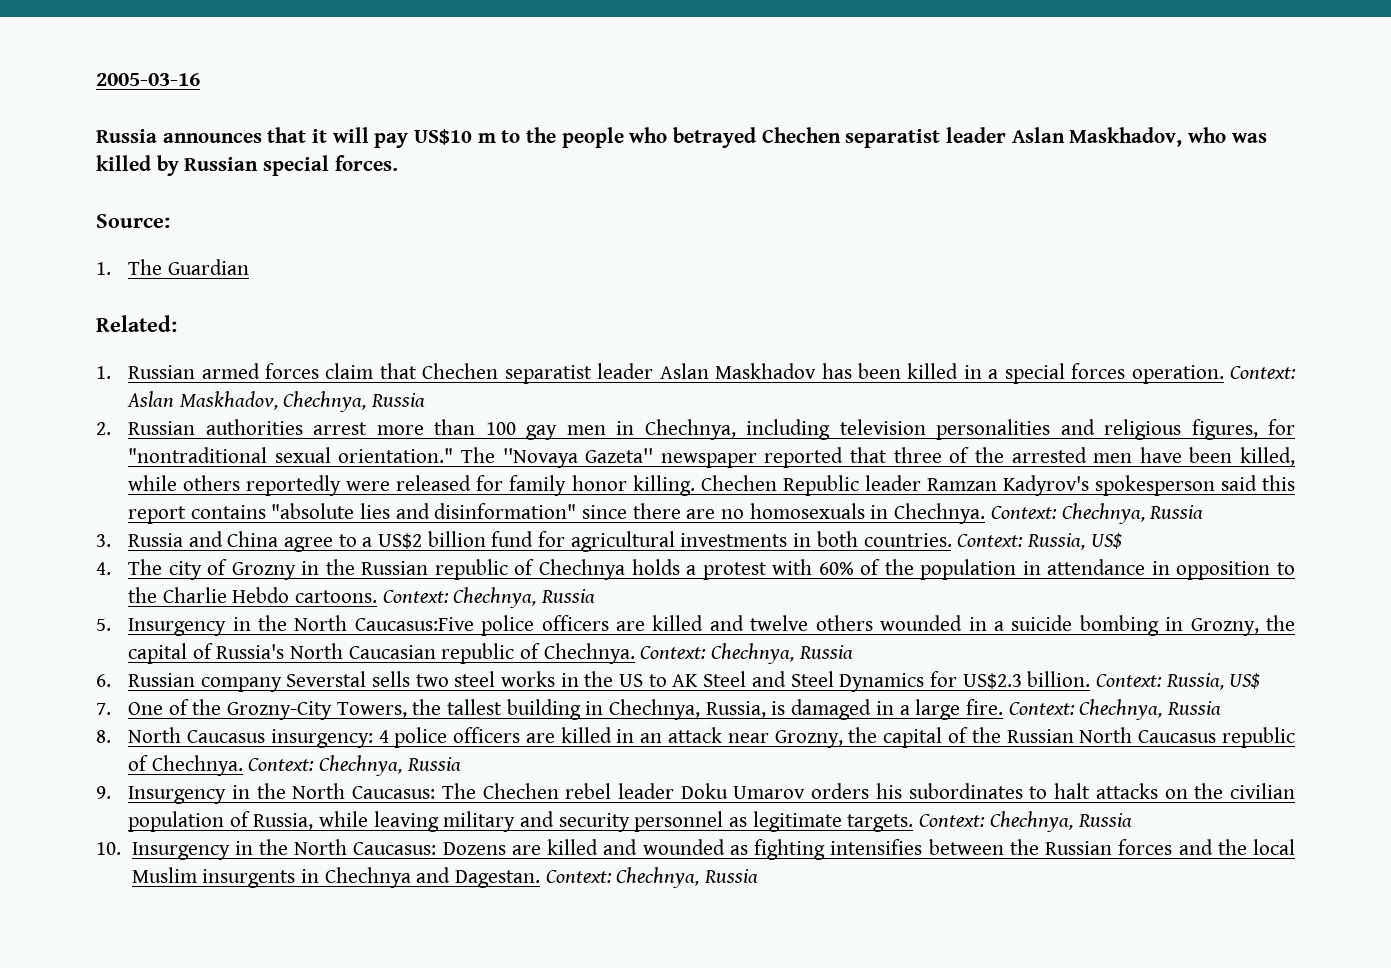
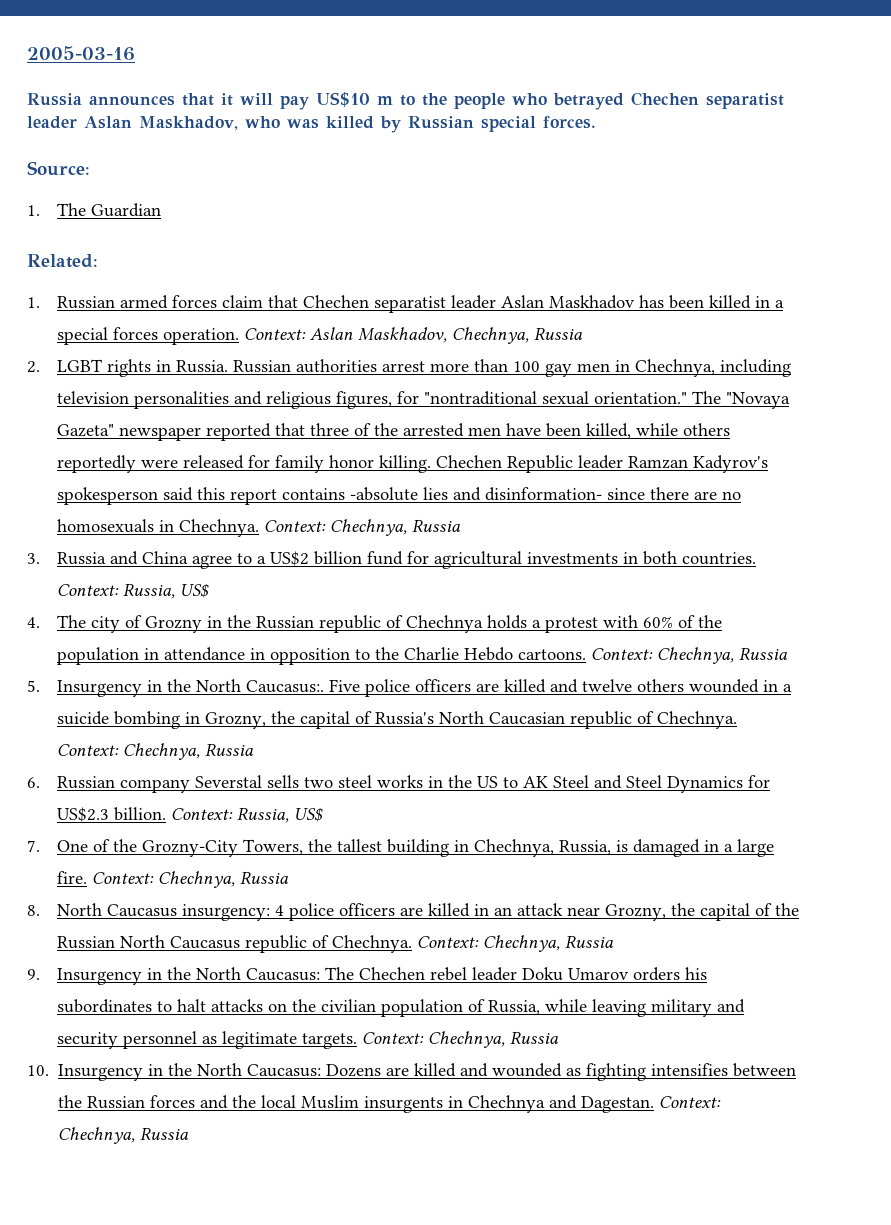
- 2. Russian authorities arrest more than 100 gay men in Chechnya, including television personalities and religious figures, for "nontraditional sexual orientation."
+ 2. LGBT rights in Russia. Russian authorities arrest more than 100 gay men in Chechnya, including television personalities and religious figures, for "nontraditional sexual orientation."
- The ''Novaya Gazeta'' newspaper reported that three of the arrested men have been killed, while others reportedly were released for family honor killing.
+ The "Novaya Gazeta" newspaper reported that three of the arrested men have been killed, while others reportedly were released for family honor killing.
- Chechen Republic leader Ramzan Kadyrov's spokesperson said this report contains "absolute lies and disinformation" since there are no homosexuals in Chechnya.
+ Chechen Republic leader Ramzan Kadyrov's spokesperson said this report contains -absolute lies and disinformation- since there are no homosexuals in Chechnya.
- 5. Insurgency in the North Caucasus:Five police officers are killed and twelve others wounded in a suicide bombing in Grozny, the capital of Russia's North Caucasian republic of Chechnya.
+ 5. Insurgency in the North Caucasus:. Five police officers are killed and twelve others wounded in a suicide bombing in Grozny, the capital of Russia's North Caucasian republic of Chechnya.

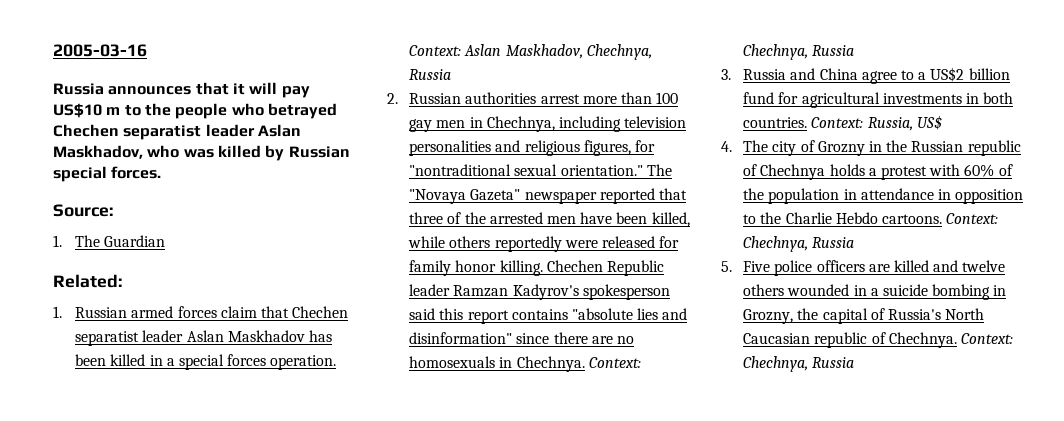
- 2. LGBT rights in Russia. Russian authorities arrest more than 100 gay men in Chechnya, including television personalities and religious figures, for "nontraditional sexual orientation."
+ 2. Russian authorities arrest more than 100 gay men in Chechnya, including television personalities and religious figures, for "nontraditional sexual orientation."
- Chechen Republic leader Ramzan Kadyrov's spokesperson said this report contains -absolute lies and disinformation- since there are no homosexuals in Chechnya.
+ Chechen Republic leader Ramzan Kadyrov's spokesperson said this report contains "absolute lies and disinformation" since there are no homosexuals in Chechnya.
- 5. Insurgency in the North Caucasus:. Five police officers are killed and twelve others wounded in a suicide bombing in Grozny, the capital of Russia's North Caucasian republic of Chechnya.
+ 5. Five police officers are killed and twelve others wounded in a suicide bombing in Grozny, the capital of Russia's North Caucasian republic of Chechnya.
- 6. Russian company Severstal sells two steel works in the US to AK Steel and Steel Dynamics for US$2.3 billion. Context: Russia, US$
- 7. One of the Grozny-City Towers, the tallest building in Chechnya, Russia, is damaged in a large fire. Context: Chechnya, Russia
- 8. North Caucasus insurgency: 4 police officers are killed in an attack near Grozny, the capital of the Russian North Caucasus republic of Chechnya. Context: Chechnya, Russia
- 9. Insurgency in the North Caucasus: The Chechen rebel leader Doku Umarov orders his subordinates to halt attacks on the civilian population of Russia, while leaving military and security personnel as legitimate targets. Context: Chechnya, Russia
- 10. Insurgency in the North Caucasus: Dozens are killed and wounded as fighting intensifies between the Russian forces and the local Muslim insurgents in Chechnya and Dagestan. Context: Chechnya, Russia

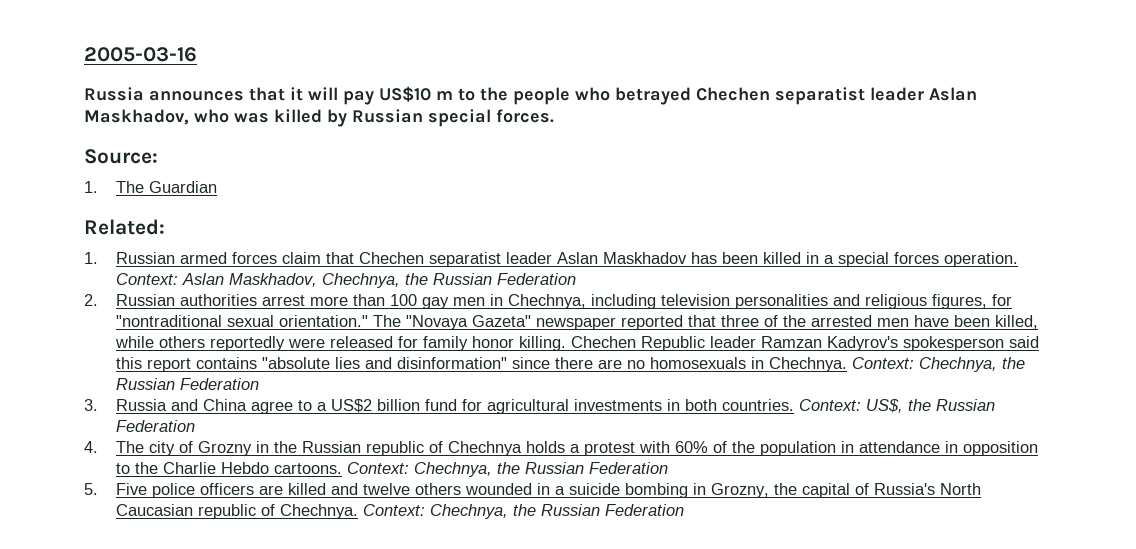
- Context: Aslan Maskhadov, Chechnya, Russia
+ Context: Aslan Maskhadov, Chechnya, the Russian Federation
- Chechen Republic leader Ramzan Kadyrov's spokesperson said this report contains "absolute lies and disinformation" since there are no homosexuals in Chechnya. Context: Chechnya, Russia
+ Chechen Republic leader Ramzan Kadyrov's spokesperson said this report contains "absolute lies and disinformation" since there are no homosexuals in Chechnya. Context: Chechnya, the Russian Federation
- Context: Russia, US$
+ Context: US$, the Russian Federation
- 4. The city of Grozny in the Russian republic of Chechnya holds a protest with 60% of the population in attendance in opposition to the Charlie Hebdo cartoons. Context: Chechnya, Russia
+ 4. The city of Grozny in the Russian republic of Chechnya holds a protest with 60% of the population in attendance in opposition to the Charlie Hebdo cartoons. Context: Chechnya, the Russian Federation
- 5. Five police officers are killed and twelve others wounded in a suicide bombing in Grozny, the capital of Russia's North Caucasian republic of Chechnya. Context: Chechnya, Russia
+ 5. Five police officers are killed and twelve others wounded in a suicide bombing in Grozny, the capital of Russia's North Caucasian republic of Chechnya. Context: Chechnya, the Russian Federation

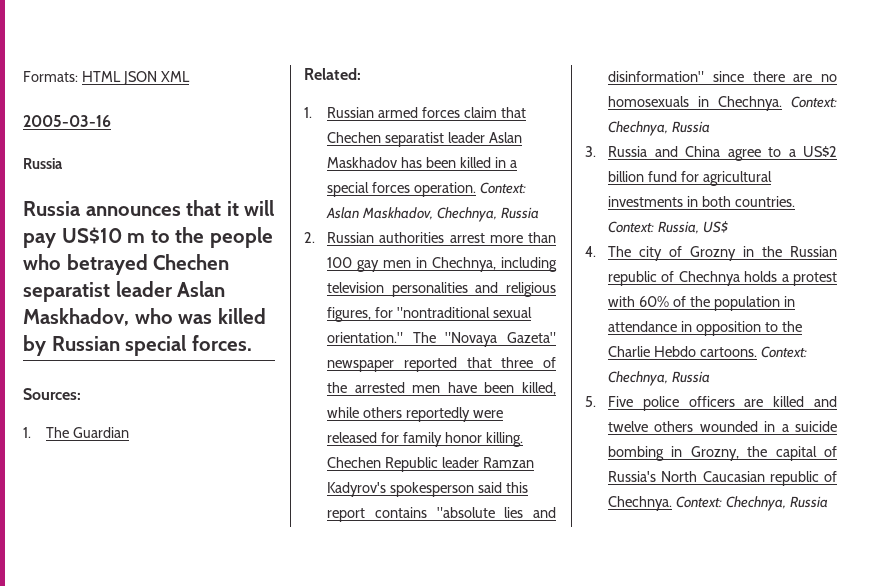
+ Formats: HTML JSON XML
  2005-03-16
+ Russia
- Source:
+ Sources:
- Context: Aslan Maskhadov, Chechnya, the Russian Federation
+ Context: Aslan Maskhadov, Chechnya, Russia
- Chechen Republic leader Ramzan Kadyrov's spokesperson said this report contains "absolute lies and disinformation" since there are no homosexuals in Chechnya. Context: Chechnya, the Russian Federation
+ Chechen Republic leader Ramzan Kadyrov's spokesperson said this report contains "absolute lies and disinformation" since there are no homosexuals in Chechnya. Context: Chechnya, Russia
- Context: US$, the Russian Federation
+ Context: Russia, US$
- 4. The city of Grozny in the Russian republic of Chechnya holds a protest with 60% of the population in attendance in opposition to the Charlie Hebdo cartoons. Context: Chechnya, the Russian Federation
+ 4. The city of Grozny in the Russian republic of Chechnya holds a protest with 60% of the population in attendance in opposition to the Charlie Hebdo cartoons. Context: Chechnya, Russia
- 5. Five police officers are killed and twelve others wounded in a suicide bombing in Grozny, the capital of Russia's North Caucasian republic of Chechnya. Context: Chechnya, the Russian Federation
+ 5. Five police officers are killed and twelve others wounded in a suicide bombing in Grozny, the capital of Russia's North Caucasian republic of Chechnya. Context: Chechnya, Russia

